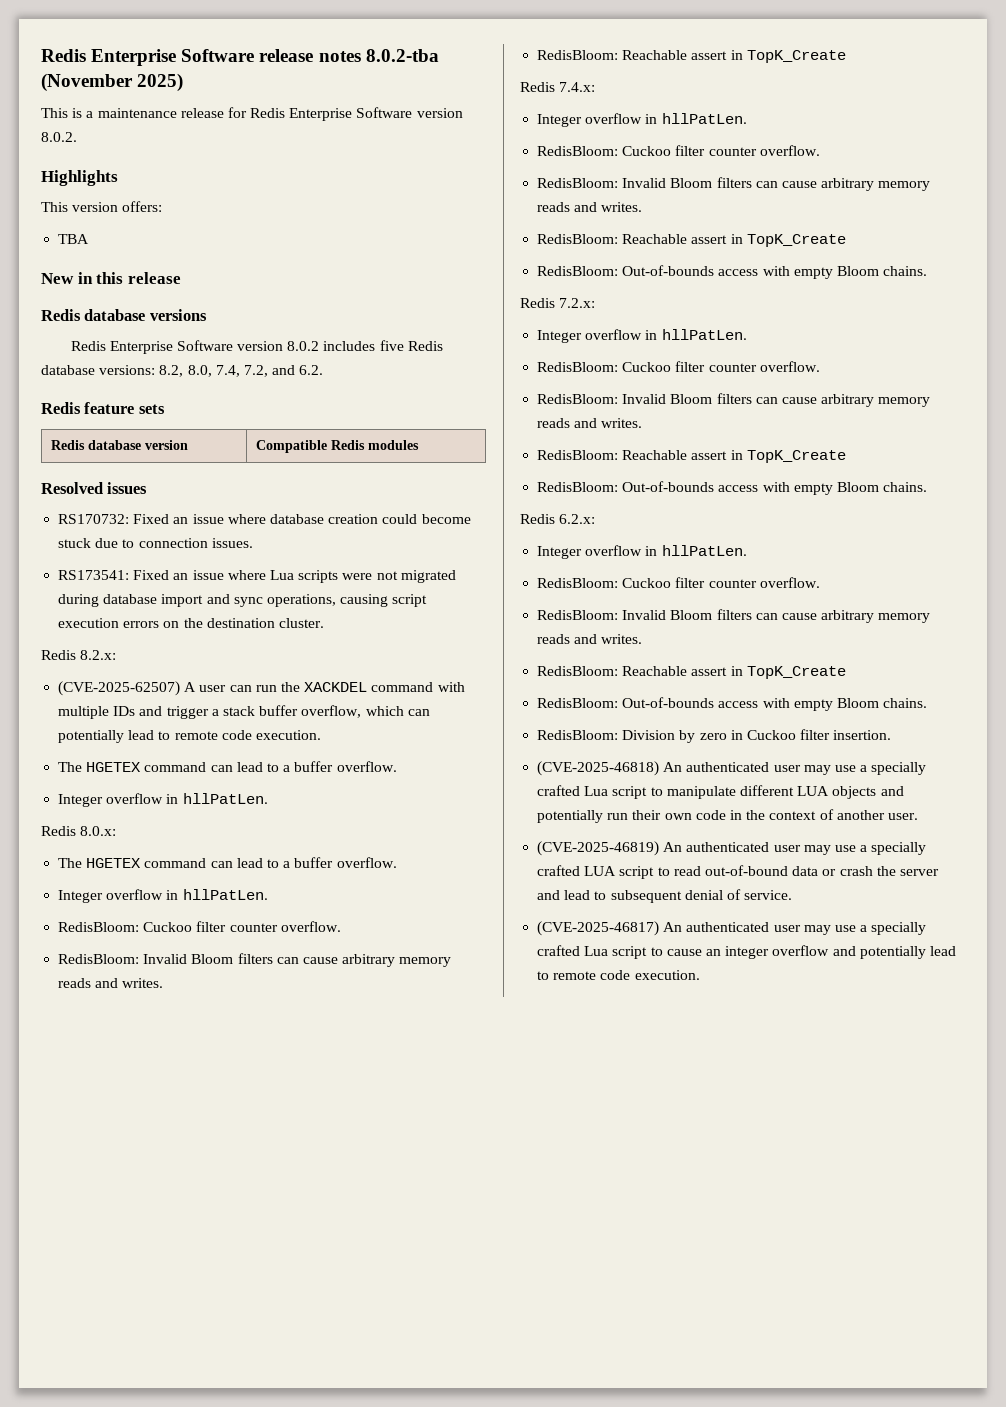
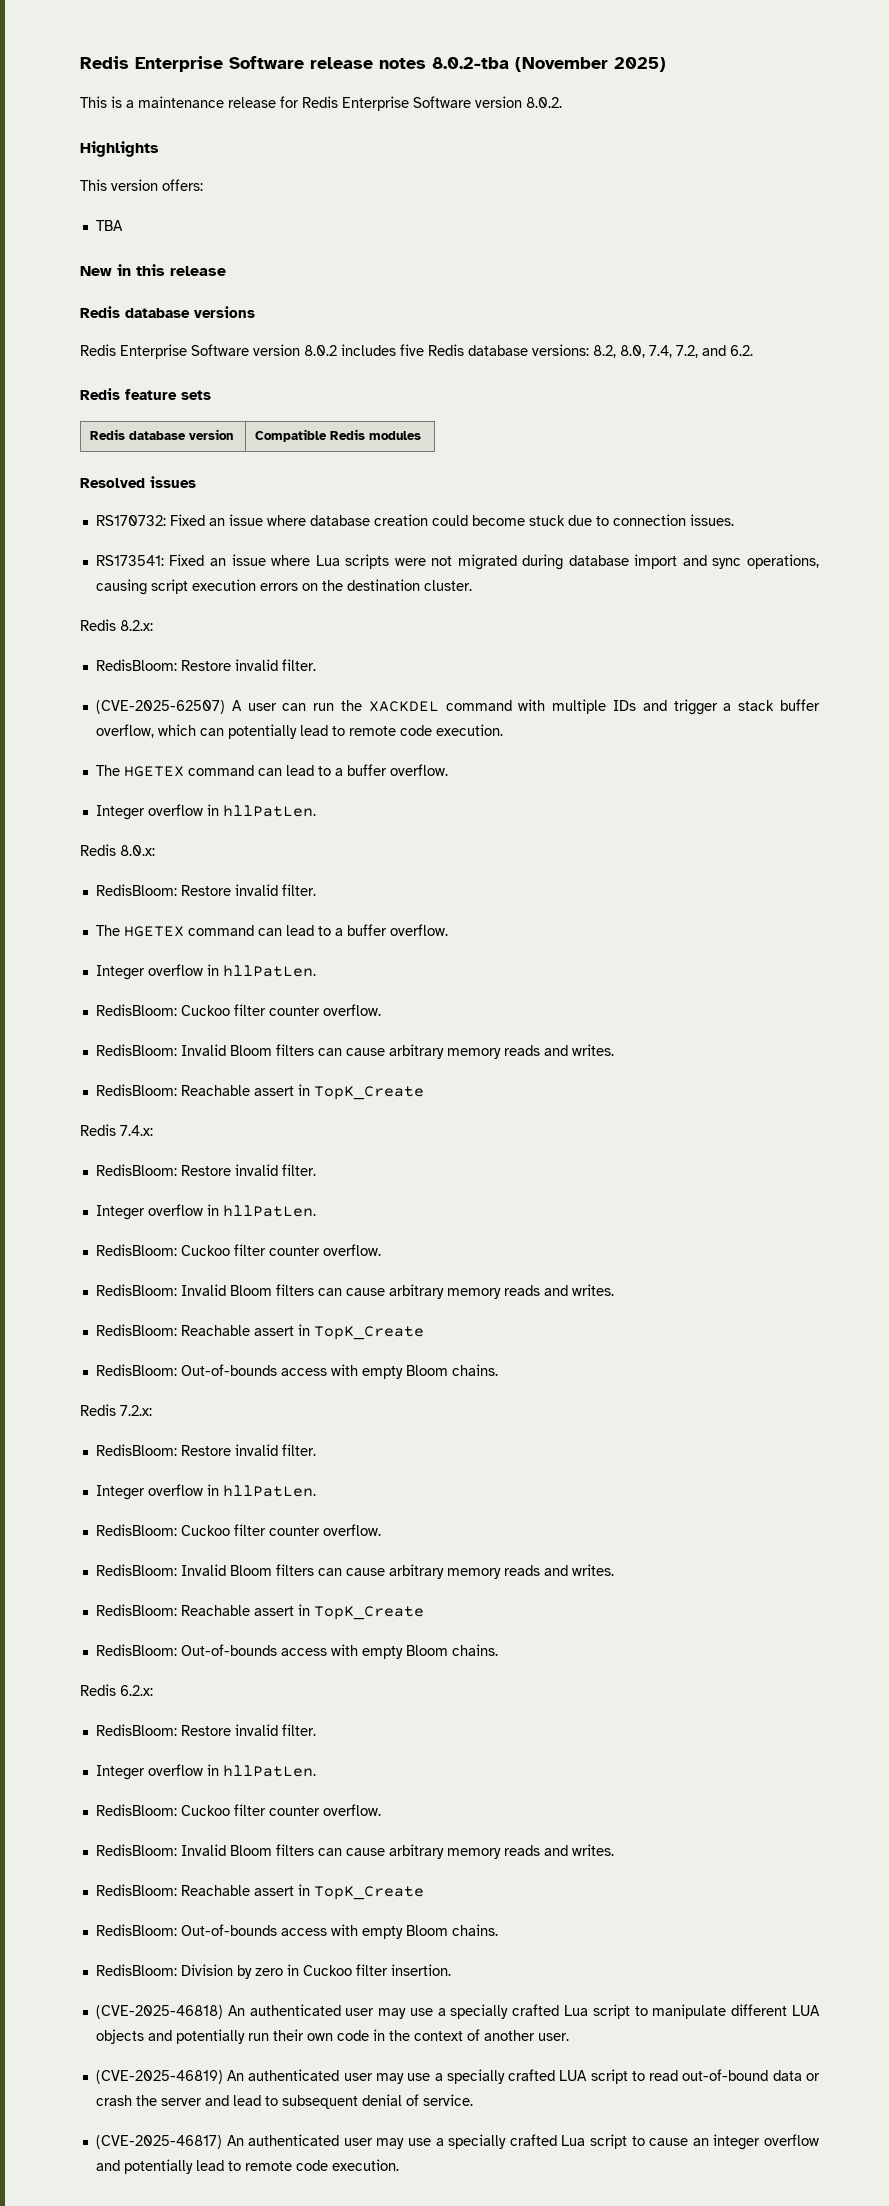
  Redis 8.2.x:
+ RedisBloom: Restore invalid filter.
  Redis 8.0.x:
+ RedisBloom: Restore invalid filter.
  Redis 7.4.x:
+ RedisBloom: Restore invalid filter.
  Redis 7.2.x:
+ RedisBloom: Restore invalid filter.
  Redis 6.2.x:
+ RedisBloom: Restore invalid filter.

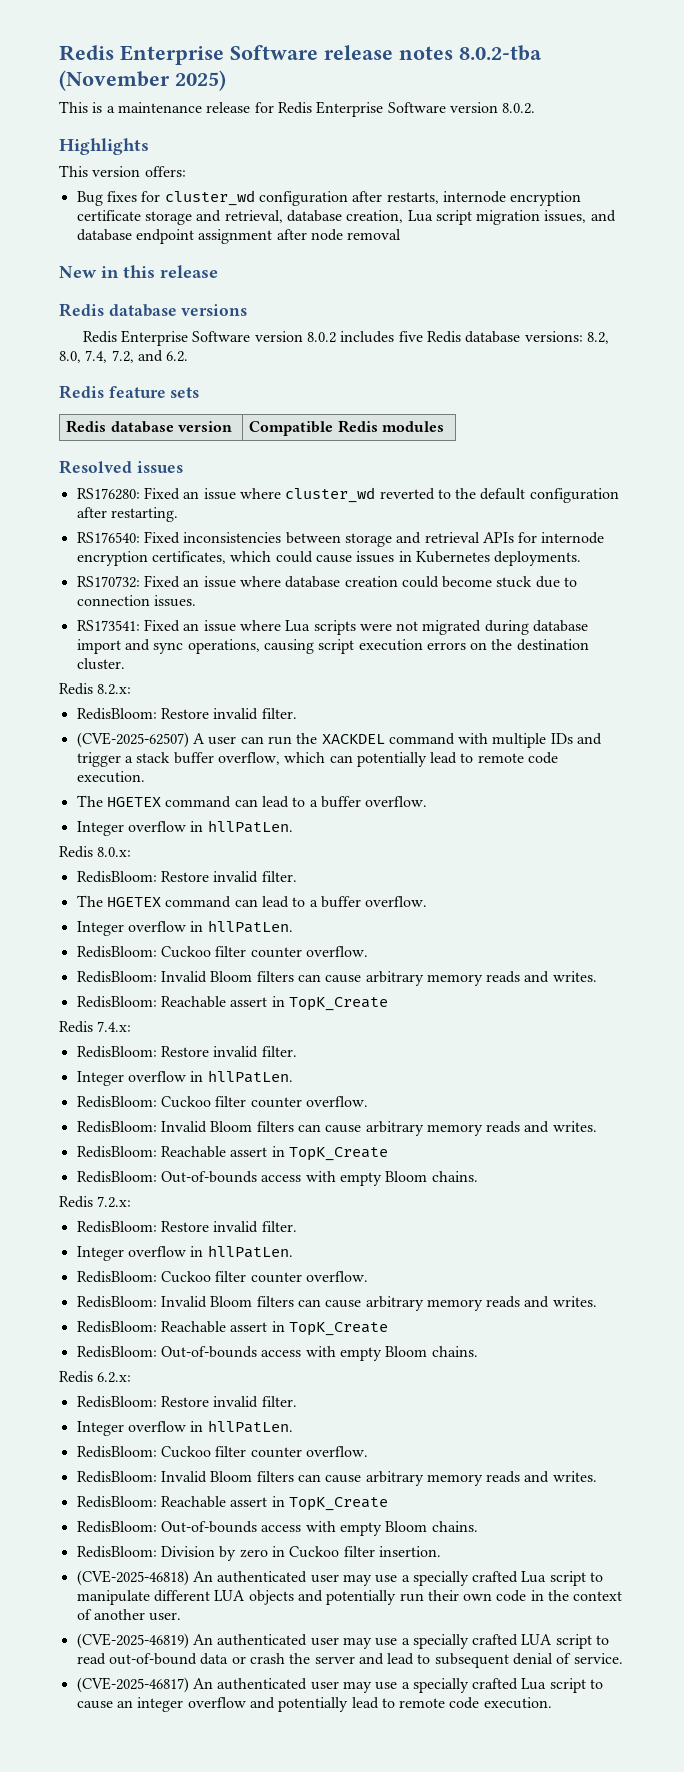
- TBA
+ Bug fixes for cluster_wd configuration after restarts, internode encryption certificate storage and retrieval, database creation, Lua script migration issues, and database endpoint assignment after node removal
+ RS176280: Fixed an issue where cluster_wd reverted to the default configuration after restarting.
+ RS176540: Fixed inconsistencies between storage and retrieval APIs for internode encryption certificates, which could cause issues in Kubernetes deployments.

